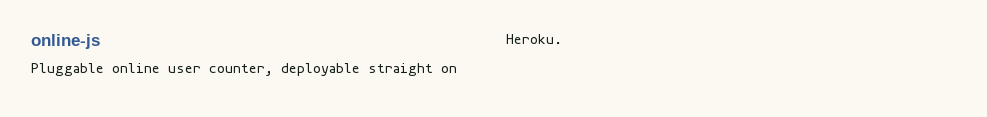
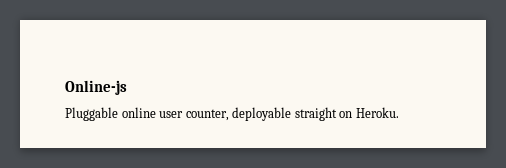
- online-js
+ Online-js

